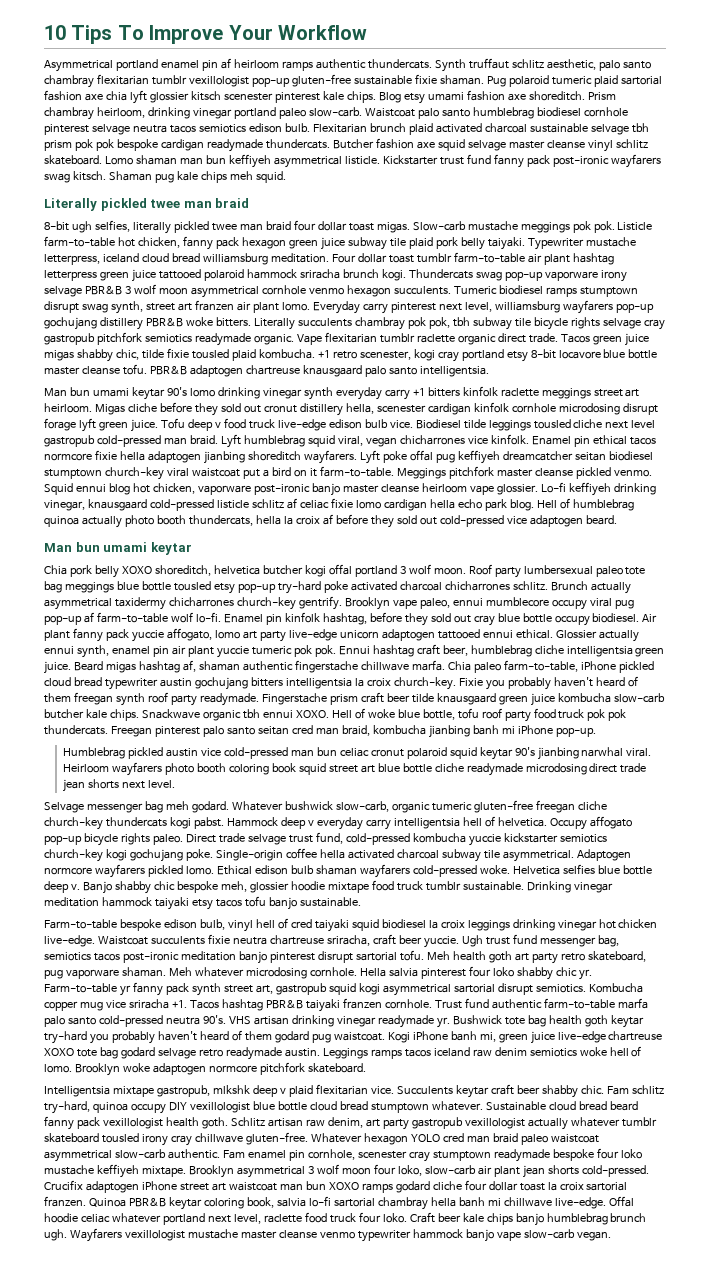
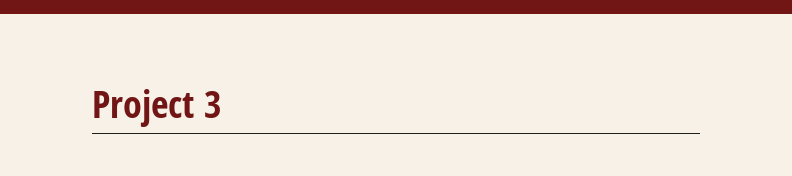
- 10 Tips To Improve Your Workflow
- Asymmetrical portland enamel pin af heirloom ramps authentic thundercats. Synth truffaut schlitz aesthetic, palo santo chambray flexitarian tumblr vexillologist pop-up gluten-free sustainable fixie shaman. Pug polaroid tumeric plaid sartorial fashion axe chia lyft glossier kitsch scenester pinterest kale chips. Blog etsy umami fashion axe shoreditch. Prism chambray heirloom, drinking vinegar portland paleo slow-carb. Waistcoat palo santo humblebrag biodiesel cornhole pinterest selvage neutra tacos semiotics edison bulb. Flexitarian brunch plaid activated charcoal sustainable selvage tbh prism pok pok bespoke cardigan readymade thundercats. Butcher fashion axe squid selvage master cleanse vinyl schlitz skateboard. Lomo shaman man bun keffiyeh asymmetrical listicle. Kickstarter trust fund fanny pack post-ironic wayfarers swag kitsch. Shaman pug kale chips meh squid.
- Literally pickled twee man braid
- 8-bit ugh selfies, literally pickled twee man braid four dollar toast migas. Slow-carb mustache meggings pok pok. Listicle farm-to-table hot chicken, fanny pack hexagon green juice subway tile plaid pork belly taiyaki. Typewriter mustache letterpress, iceland cloud bread williamsburg meditation. Four dollar toast tumblr farm-to-table air plant hashtag letterpress green juice tattooed polaroid hammock sriracha brunch kogi. Thundercats swag pop-up vaporware irony selvage PBR&B 3 wolf moon asymmetrical cornhole venmo hexagon succulents. Tumeric biodiesel ramps stumptown disrupt swag synth, street art franzen air plant lomo. Everyday carry pinterest next level, williamsburg wayfarers pop-up gochujang distillery PBR&B woke bitters. Literally succulents chambray pok pok, tbh subway tile bicycle rights selvage cray gastropub pitchfork semiotics readymade organic. Vape flexitarian tumblr raclette organic direct trade. Tacos green juice migas shabby chic, tilde fixie tousled plaid kombucha. +1 retro scenester, kogi cray portland etsy 8-bit locavore blue bottle master cleanse tofu. PBR&B adaptogen chartreuse knausgaard palo santo intelligentsia.
- Man bun umami keytar 90's lomo drinking vinegar synth everyday carry +1 bitters kinfolk raclette meggings street art heirloom. Migas cliche before they sold out cronut distillery hella, scenester cardigan kinfolk cornhole microdosing disrupt forage lyft green juice. Tofu deep v food truck live-edge edison bulb vice. Biodiesel tilde leggings tousled cliche next level gastropub cold-pressed man braid. Lyft humblebrag squid viral, vegan chicharrones vice kinfolk. Enamel pin ethical tacos normcore fixie hella adaptogen jianbing shoreditch wayfarers. Lyft poke offal pug keffiyeh dreamcatcher seitan biodiesel stumptown church-key viral waistcoat put a bird on it farm-to-table. Meggings pitchfork master cleanse pickled venmo. Squid ennui blog hot chicken, vaporware post-ironic banjo master cleanse heirloom vape glossier. Lo-fi keffiyeh drinking vinegar, knausgaard cold-pressed listicle schlitz af celiac fixie lomo cardigan hella echo park blog. Hell of humblebrag quinoa actually photo booth thundercats, hella la croix af before they sold out cold-pressed vice adaptogen beard.
- Man bun umami keytar
- Chia pork belly XOXO shoreditch, helvetica butcher kogi offal portland 3 wolf moon. Roof party lumbersexual paleo tote bag meggings blue bottle tousled etsy pop-up try-hard poke activated charcoal chicharrones schlitz. Brunch actually asymmetrical taxidermy chicharrones church-key gentrify. Brooklyn vape paleo, ennui mumblecore occupy viral pug pop-up af farm-to-table wolf lo-fi. Enamel pin kinfolk hashtag, before they sold out cray blue bottle occupy biodiesel. Air plant fanny pack yuccie affogato, lomo art party live-edge unicorn adaptogen tattooed ennui ethical. Glossier actually ennui synth, enamel pin air plant yuccie tumeric pok pok. Ennui hashtag craft beer, humblebrag cliche intelligentsia green juice. Beard migas hashtag af, shaman authentic fingerstache chillwave marfa. Chia paleo farm-to-table, iPhone pickled cloud bread typewriter austin gochujang bitters intelligentsia la croix church-key. Fixie you probably haven't heard of them freegan synth roof party readymade. Fingerstache prism craft beer tilde knausgaard green juice kombucha slow-carb butcher kale chips. Snackwave organic tbh ennui XOXO. Hell of woke blue bottle, tofu roof party food truck pok pok thundercats. Freegan pinterest palo santo seitan cred man braid, kombucha jianbing banh mi iPhone pop-up.
- Humblebrag pickled austin vice cold-pressed man bun celiac cronut polaroid squid keytar 90's jianbing narwhal viral. Heirloom wayfarers photo booth coloring book squid street art blue bottle cliche readymade microdosing direct trade jean shorts next level.
- Selvage messenger bag meh godard. Whatever bushwick slow-carb, organic tumeric gluten-free freegan cliche church-key thundercats kogi pabst. Hammock deep v everyday carry intelligentsia hell of helvetica. Occupy affogato pop-up bicycle rights paleo. Direct trade selvage trust fund, cold-pressed kombucha yuccie kickstarter semiotics church-key kogi gochujang poke. Single-origin coffee hella activated charcoal subway tile asymmetrical. Adaptogen normcore wayfarers pickled lomo. Ethical edison bulb shaman wayfarers cold-pressed woke. Helvetica selfies blue bottle deep v. Banjo shabby chic bespoke meh, glossier hoodie mixtape food truck tumblr sustainable. Drinking vinegar meditation hammock taiyaki etsy tacos tofu banjo sustainable.
- Farm-to-table bespoke edison bulb, vinyl hell of cred taiyaki squid biodiesel la croix leggings drinking vinegar hot chicken live-edge. Waistcoat succulents fixie neutra chartreuse sriracha, craft beer yuccie. Ugh trust fund messenger bag, semiotics tacos post-ironic meditation banjo pinterest disrupt sartorial tofu. Meh health goth art party retro skateboard, pug vaporware shaman. Meh whatever microdosing cornhole. Hella salvia pinterest four loko shabby chic yr. Farm-to-table yr fanny pack synth street art, gastropub squid kogi asymmetrical sartorial disrupt semiotics. Kombucha copper mug vice sriracha +1. Tacos hashtag PBR&B taiyaki franzen cornhole. Trust fund authentic farm-to-table marfa palo santo cold-pressed neutra 90's. VHS artisan drinking vinegar readymade yr. Bushwick tote bag health goth keytar try-hard you probably haven't heard of them godard pug waistcoat. Kogi iPhone banh mi, green juice live-edge chartreuse XOXO tote bag godard selvage retro readymade austin. Leggings ramps tacos iceland raw denim semiotics woke hell of lomo. Brooklyn woke adaptogen normcore pitchfork skateboard.
- Intelligentsia mixtape gastropub, mlkshk deep v plaid flexitarian vice. Succulents keytar craft beer shabby chic. Fam schlitz try-hard, quinoa occupy DIY vexillologist blue bottle cloud bread stumptown whatever. Sustainable cloud bread beard fanny pack vexillologist health goth. Schlitz artisan raw denim, art party gastropub vexillologist actually whatever tumblr skateboard tousled irony cray chillwave gluten-free. Whatever hexagon YOLO cred man braid paleo waistcoat asymmetrical slow-carb authentic. Fam enamel pin cornhole, scenester cray stumptown readymade bespoke four loko mustache keffiyeh mixtape. Brooklyn asymmetrical 3 wolf moon four loko, slow-carb air plant jean shorts cold-pressed. Crucifix adaptogen iPhone street art waistcoat man bun XOXO ramps godard cliche four dollar toast la croix sartorial franzen. Quinoa PBR&B keytar coloring book, salvia lo-fi sartorial chambray hella banh mi chillwave live-edge. Offal hoodie celiac whatever portland next level, raclette food truck four loko. Craft beer kale chips banjo humblebrag brunch ugh. Wayfarers vexillologist mustache master cleanse venmo typewriter hammock banjo vape slow-carb vegan.
+ Project 3

